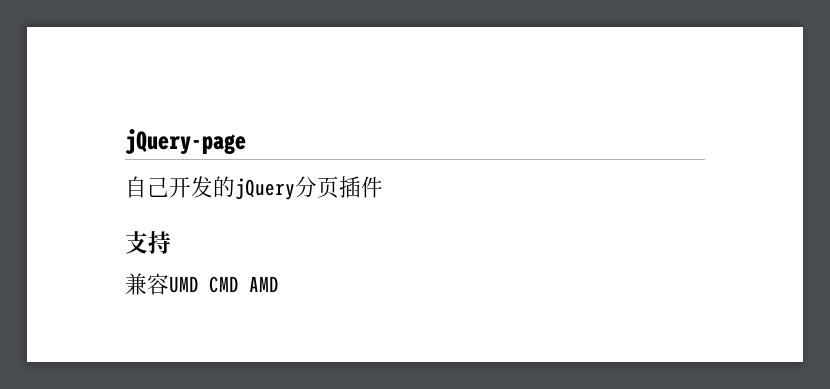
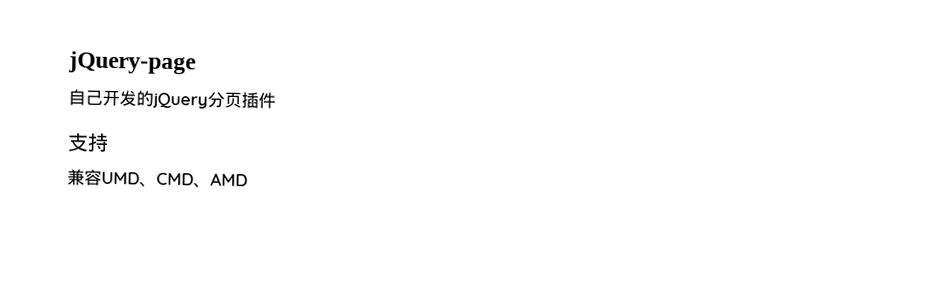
- 兼容UMD CMD AMD
+ 兼容UMD、CMD、AMD

